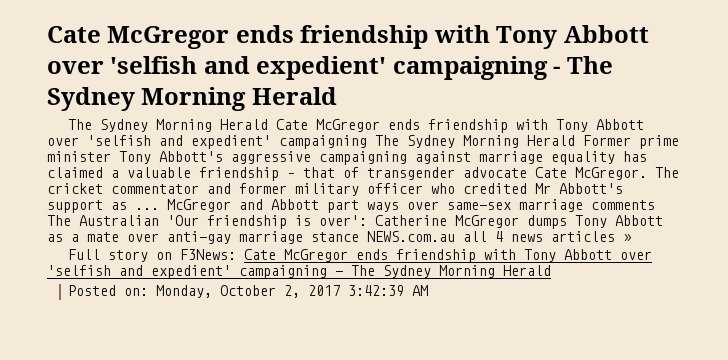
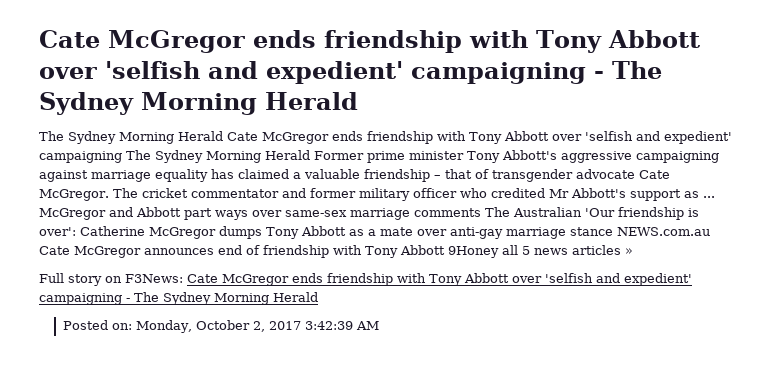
- McGregor and Abbott part ways over same-sex marriage comments The Australian 'Our friendship is over': Catherine McGregor dumps Tony Abbott as a mate over anti-gay marriage stance NEWS.com.au all 4 news articles »
+ McGregor and Abbott part ways over same-sex marriage comments The Australian 'Our friendship is over': Catherine McGregor dumps Tony Abbott as a mate over anti-gay marriage stance NEWS.com.au Cate McGregor announces end of friendship with Tony Abbott 9Honey all 5 news articles »

